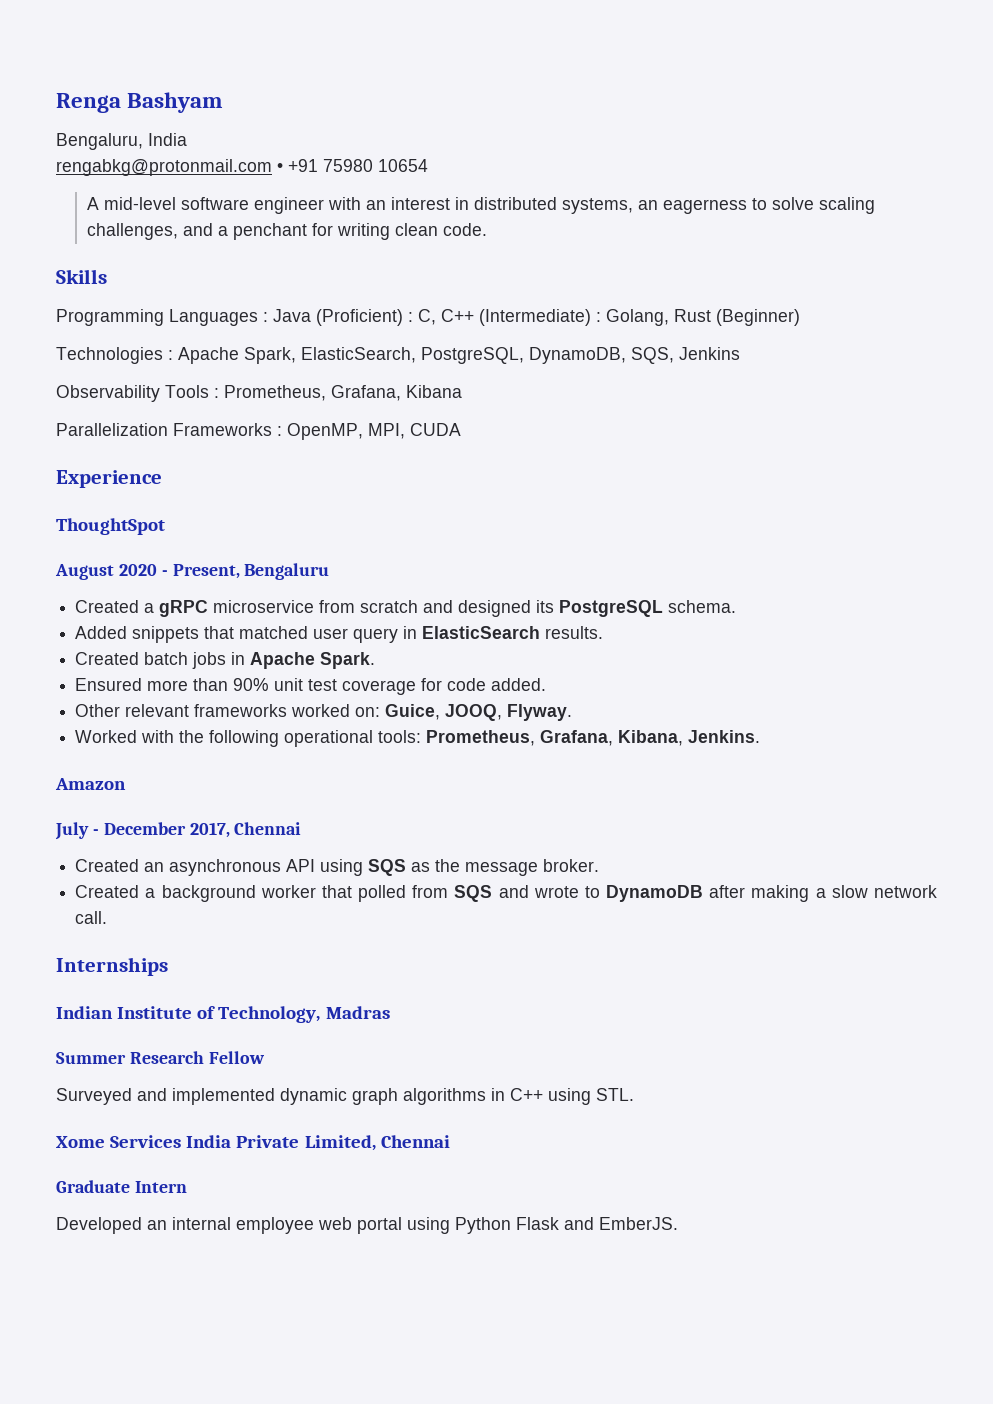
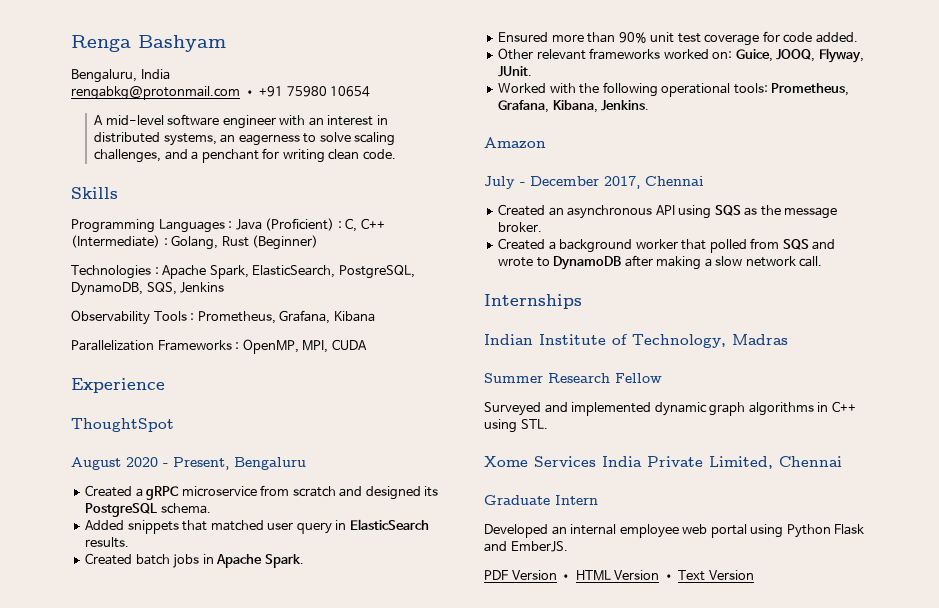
- Other relevant frameworks worked on: Guice, JOOQ, Flyway.
+ Other relevant frameworks worked on: Guice, JOOQ, Flyway, JUnit.
+ PDF Version • HTML Version • Text Version

